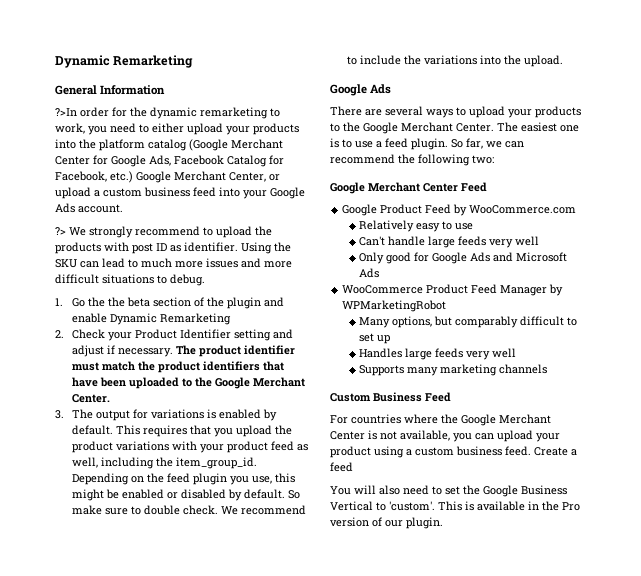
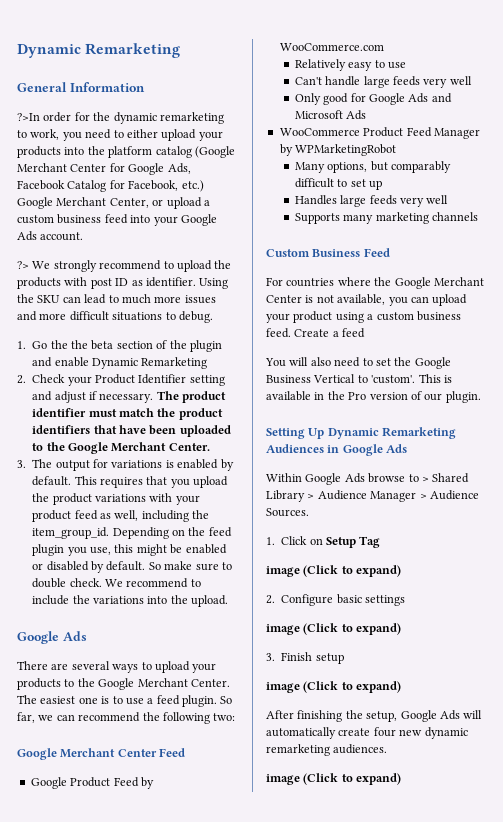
+ Setting Up Dynamic Remarketing Audiences in Google Ads
+ Within Google Ads browse to > Shared Library > Audience Manager > Audience Sources.
+ 1. Click on Setup Tag
+ image (Click to expand)
+ 2. Configure basic settings
+ image (Click to expand)
+ 3. Finish setup
+ image (Click to expand)
+ After finishing the setup, Google Ads will automatically create four new dynamic remarketing audiences.
+ image (Click to expand)

